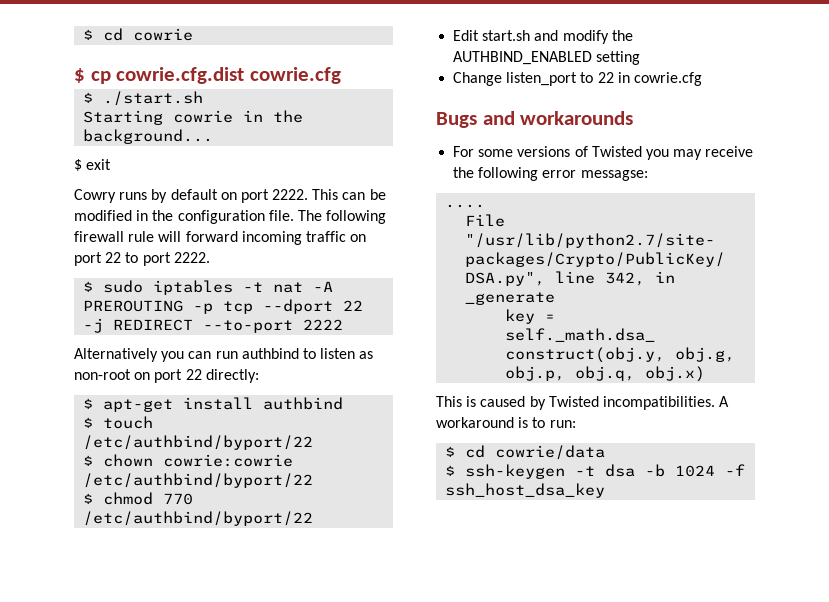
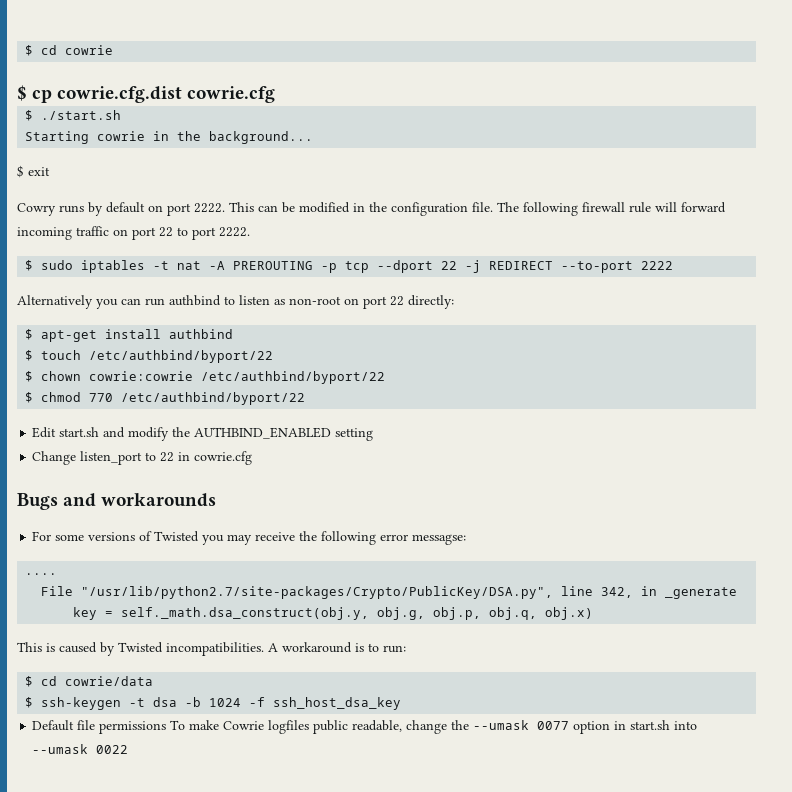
+ Default file permissions To make Cowrie logfiles public readable, change the --umask 0077 option in start.sh into --umask 0022

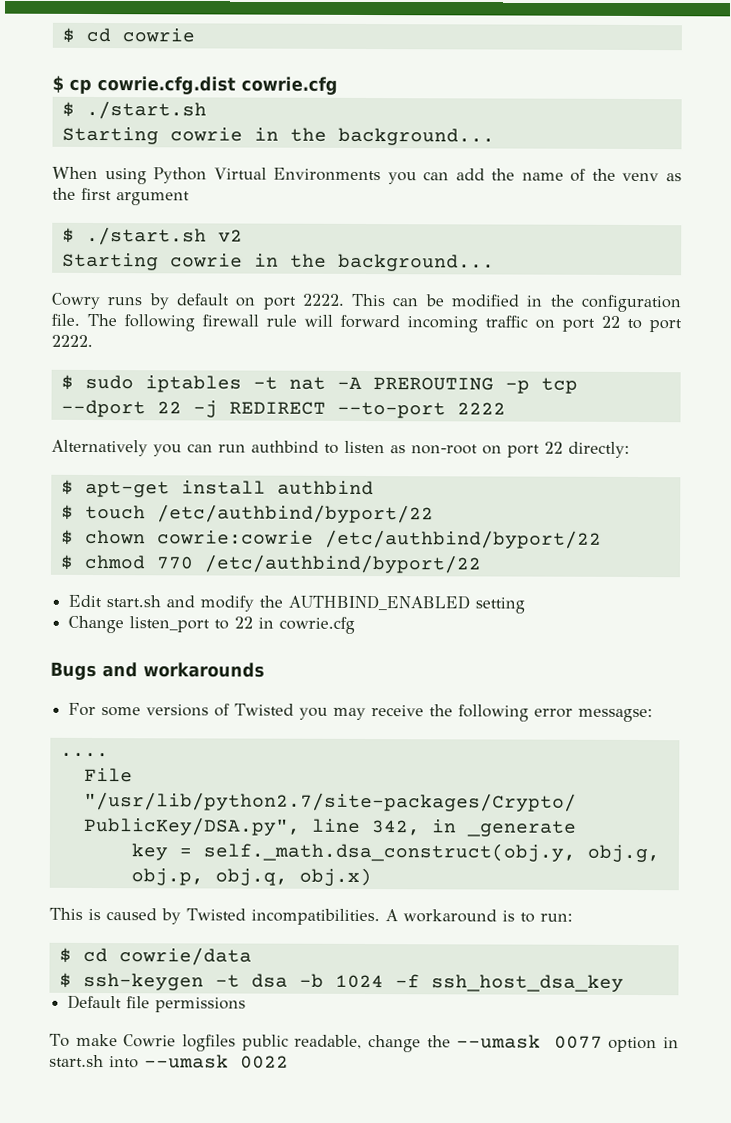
- $ exit
+ When using Python Virtual Environments you can add the name of the venv as the first argument
+ $ ./start.sh v2
+ Starting cowrie in the background...
- Default file permissions To make Cowrie logfiles public readable, change the --umask 0077 option in start.sh into --umask 0022
+ Default file permissions
+ To make Cowrie logfiles public readable, change the --umask 0077 option in start.sh into --umask 0022

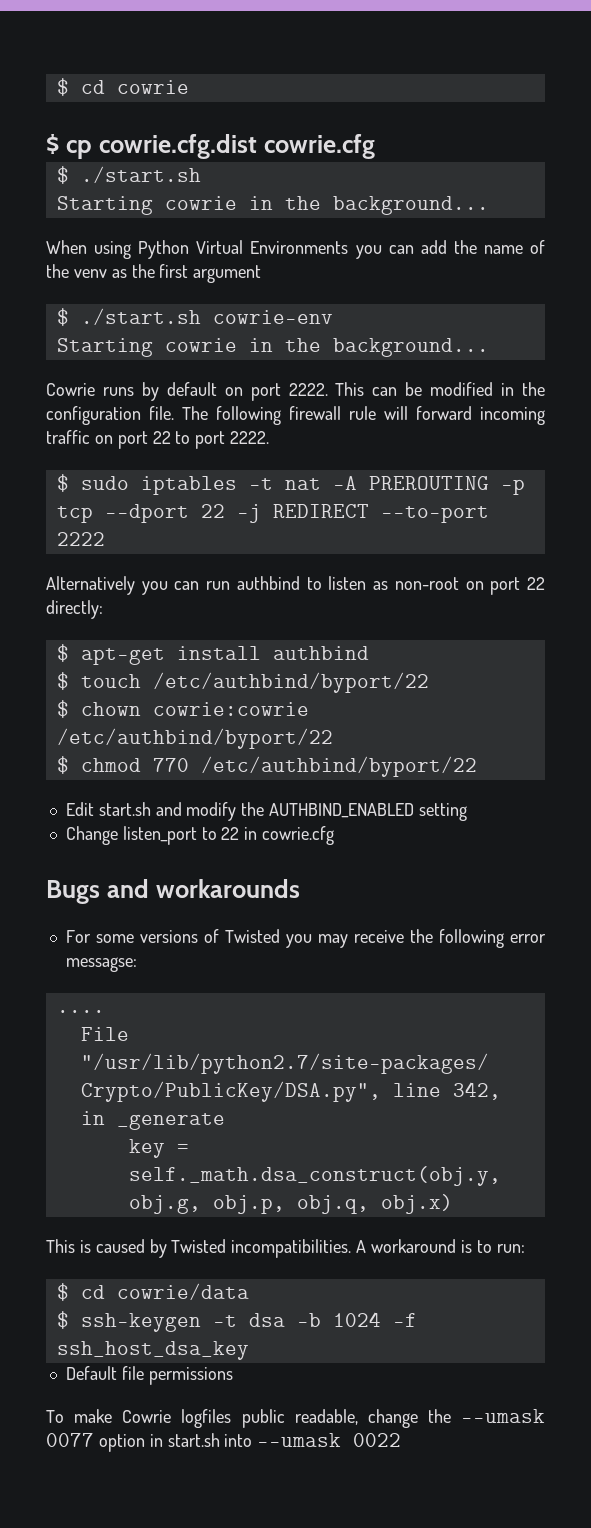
- $ ./start.sh v2
+ $ ./start.sh cowrie-env
  Starting cowrie in the background...
- Cowry runs by default on port 2222.
+ Cowrie runs by default on port 2222.

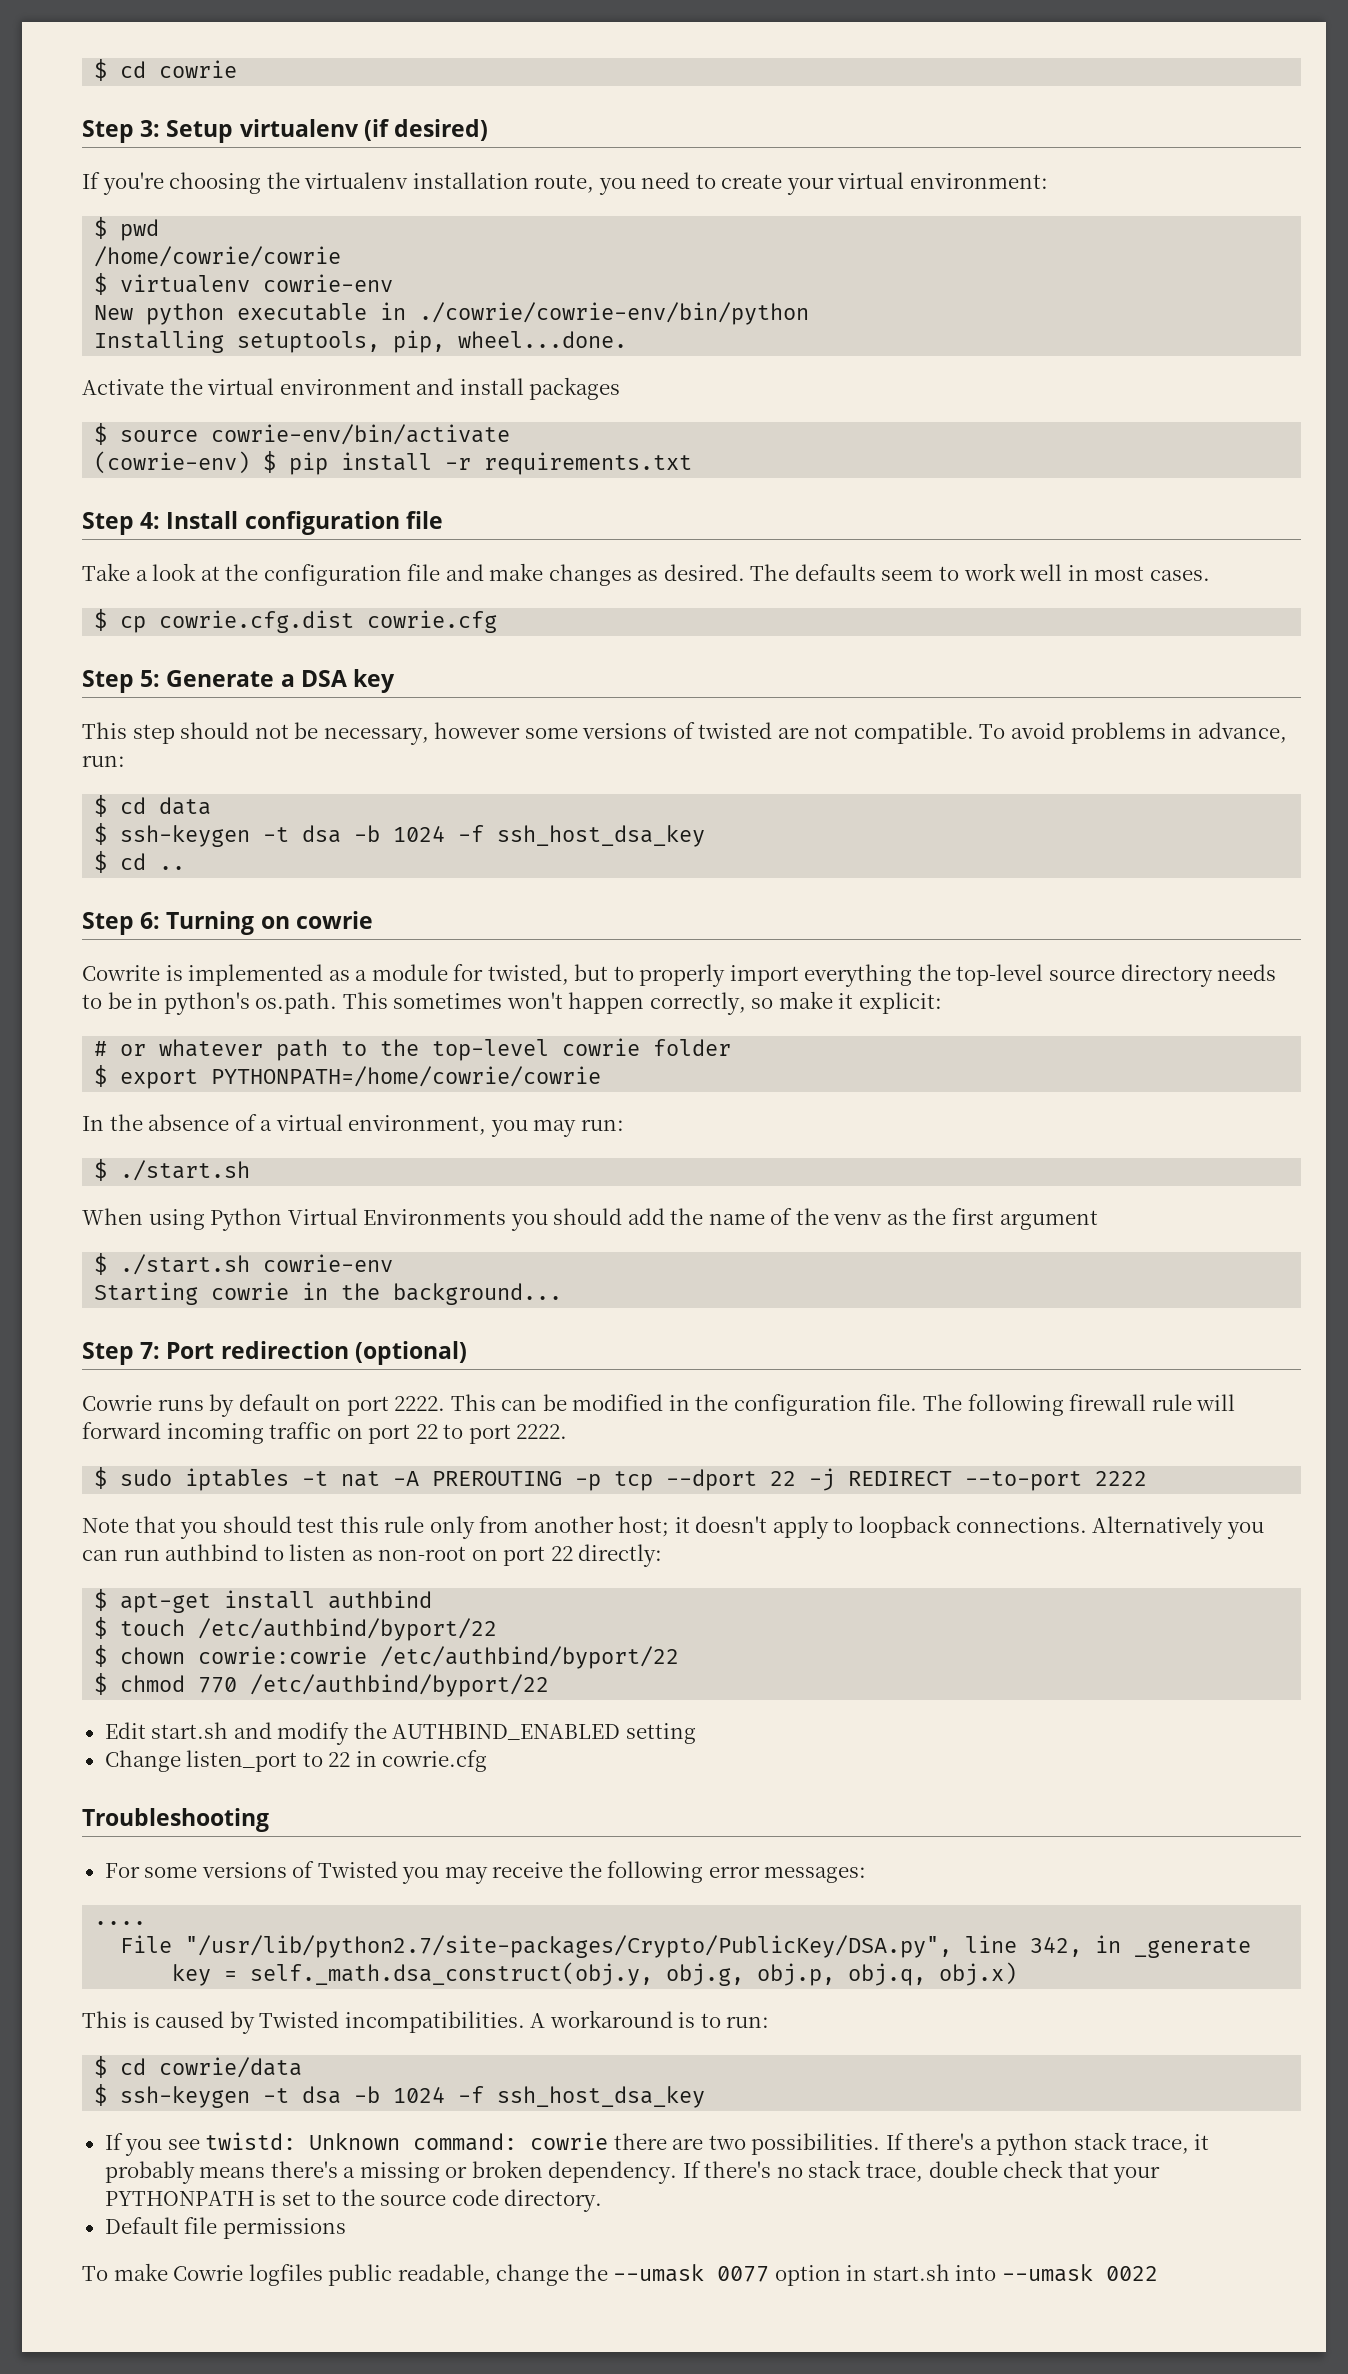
+ Step 3: Setup virtualenv (if desired)
+ If you're choosing the virtualenv installation route, you need to create your virtual environment:
+ $ pwd
+ /home/cowrie/cowrie
+ $ virtualenv cowrie-env
+ New python executable in ./cowrie/cowrie-env/bin/python
+ Installing setuptools, pip, wheel...done.
+ Activate the virtual environment and install packages
+ $ source cowrie-env/bin/activate
+ (cowrie-env) $ pip install -r requirements.txt
+ Step 4: Install configuration file
+ Take a look at the configuration file and make changes as desired. The defaults seem to work well in most cases.
  $ cp cowrie.cfg.dist cowrie.cfg
+ Step 5: Generate a DSA key
+ This step should not be necessary, however some versions of twisted are not compatible. To avoid problems in advance, run:
+ $ cd data
+ $ ssh-keygen -t dsa -b 1024 -f ssh_host_dsa_key
+ $ cd ..
+ Step 6: Turning on cowrie
+ Cowrite is implemented as a module for twisted, but to properly import everything the top-level source directory needs to be in python's os.path. This sometimes won't happen correctly, so make it explicit:
+ # or whatever path to the top-level cowrie folder
+ $ export PYTHONPATH=/home/cowrie/cowrie
+ In the absence of a virtual environment, you may run:
  $ ./start.sh
- Starting cowrie in the background...
- When using Python Virtual Environments you can add the name of the venv as the first argument
+ When using Python Virtual Environments you should add the name of the venv as the first argument
+ Step 7: Port redirection (optional)
+ Note that you should test this rule only from another host; it doesn't apply to loopback connections.
- Bugs and workarounds
+ Troubleshooting
- For some versions of Twisted you may receive the following error messagse:
+ For some versions of Twisted you may receive the following error messages:
+ If you see twistd: Unknown command: cowrie there are two possibilities. If there's a python stack trace, it probably means there's a missing or broken dependency. If there's no stack trace, double check that your PYTHONPATH is set to the source code directory.

